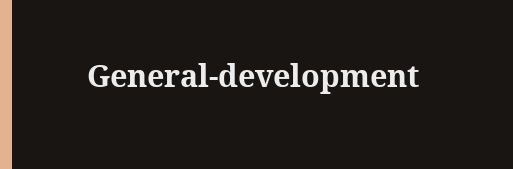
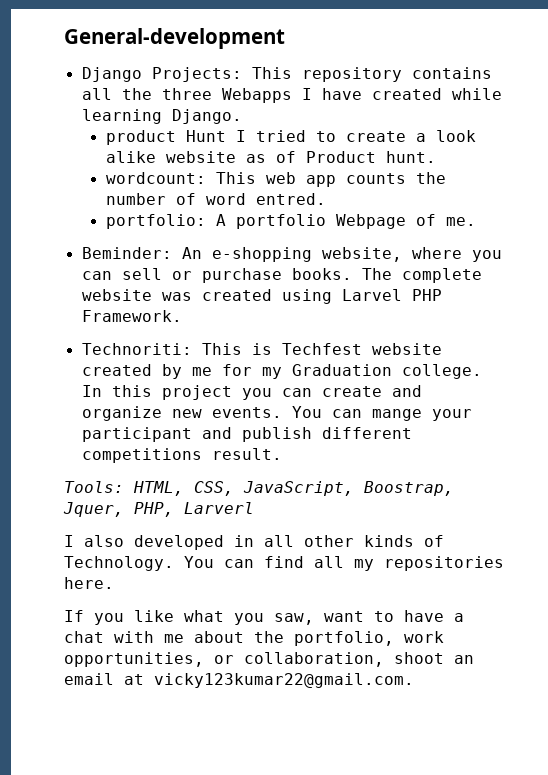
+ Django Projects: This repository contains all the three Webapps I have created while learning Django.
+ product Hunt I tried to create a look alike website as of Product hunt.
+ wordcount: This web app counts the number of word entred.
+ portfolio: A portfolio Webpage of me.
+ Beminder: An e-shopping website, where you can sell or purchase books. The complete website was created using Larvel PHP Framework.
+ Technoriti: This is Techfest website created by me for my Graduation college. In this project you can create and organize new events. You can mange your participant and publish different competitions result.
+ Tools: HTML, CSS, JavaScript, Boostrap, Jquer, PHP, Larverl
+ I also developed in all other kinds of Technology. You can find all my repositories here.
+ If you like what you saw, want to have a chat with me about the portfolio, work opportunities, or collaboration, shoot an email at vicky123kumar22@gmail.com.

